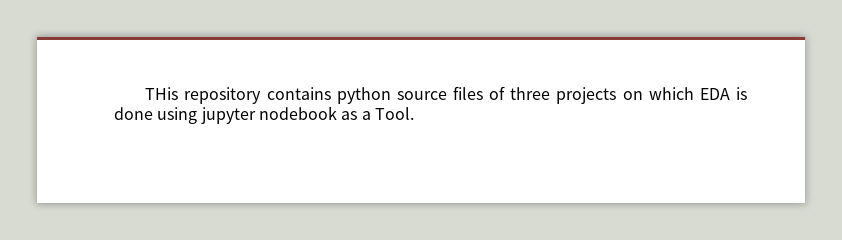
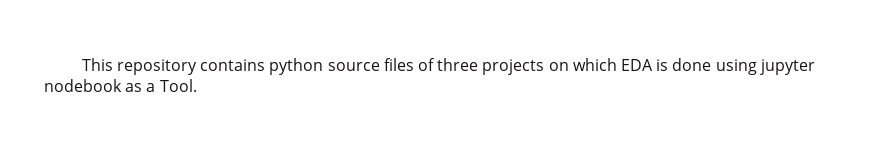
- THis repository contains python source files of three projects on which EDA is done using jupyter nodebook as a Tool.
+ This repository contains python source files of three projects on which EDA is done using jupyter nodebook as a Tool.

